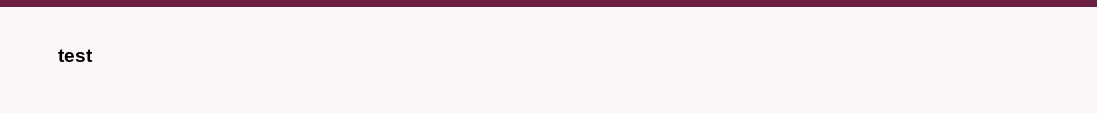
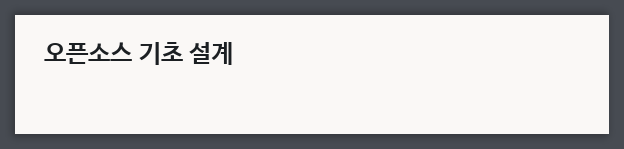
- test
+ 오픈소스 기초 설계

